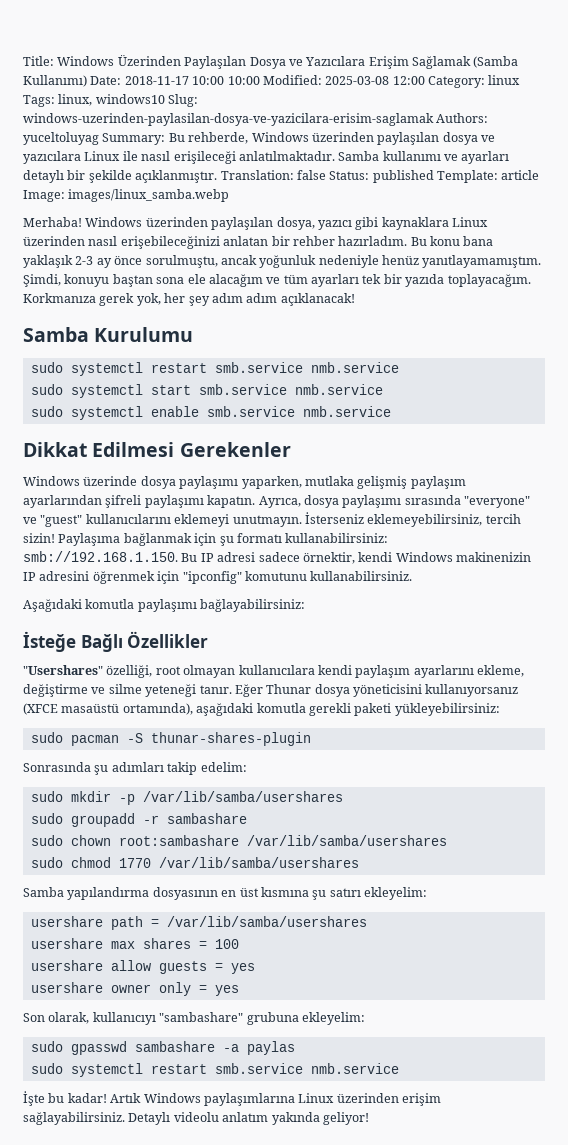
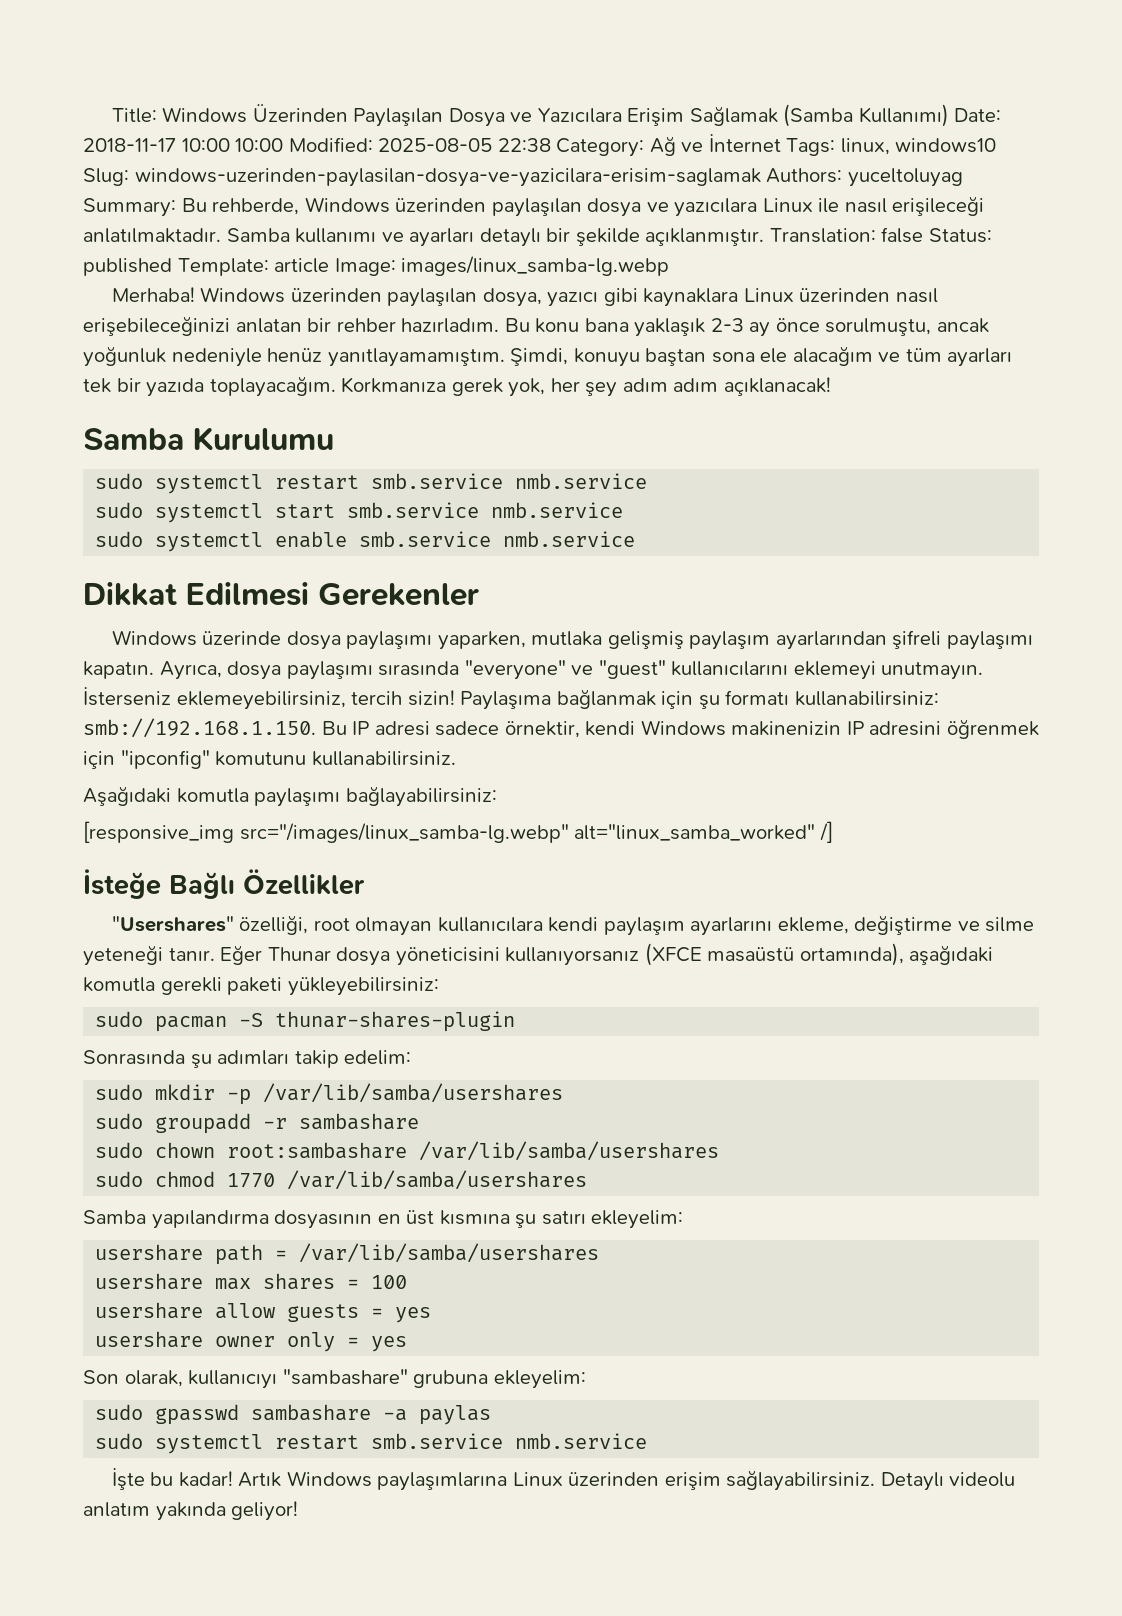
- Title: Windows Üzerinden Paylaşılan Dosya ve Yazıcılara Erişim Sağlamak (Samba Kullanımı) Date: 2018-11-17 10:00 10:00 Modified: 2025-03-08 12:00 Category: linux Tags: linux, windows10 Slug: windows-uzerinden-paylasilan-dosya-ve-yazicilara-erisim-saglamak Authors: yuceltoluyag Summary: Bu rehberde, Windows üzerinden paylaşılan dosya ve yazıcılara Linux ile nasıl erişileceği anlatılmaktadır.
+ Title: Windows Üzerinden Paylaşılan Dosya ve Yazıcılara Erişim Sağlamak (Samba Kullanımı) Date: 2018-11-17 10:00 10:00 Modified: 2025-08-05 22:38 Category: Ağ ve İnternet Tags: linux, windows10 Slug: windows-uzerinden-paylasilan-dosya-ve-yazicilara-erisim-saglamak Authors: yuceltoluyag Summary: Bu rehberde, Windows üzerinden paylaşılan dosya ve yazıcılara Linux ile nasıl erişileceği anlatılmaktadır.
- Translation: false Status: published Template: article Image: images/linux_samba.webp
+ Translation: false Status: published Template: article Image: images/linux_samba-lg.webp
+ [responsive_img src="/images/linux_samba-lg.webp" alt="linux_samba_worked" /]

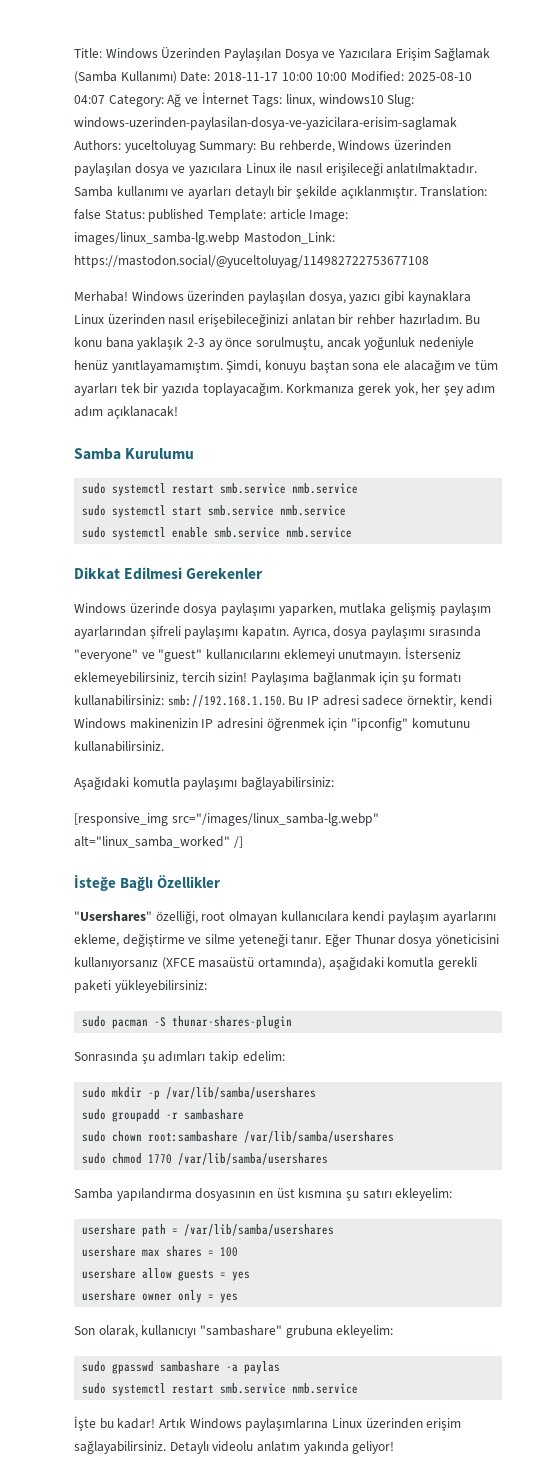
- Title: Windows Üzerinden Paylaşılan Dosya ve Yazıcılara Erişim Sağlamak (Samba Kullanımı) Date: 2018-11-17 10:00 10:00 Modified: 2025-08-05 22:38 Category: Ağ ve İnternet Tags: linux, windows10 Slug: windows-uzerinden-paylasilan-dosya-ve-yazicilara-erisim-saglamak Authors: yuceltoluyag Summary: Bu rehberde, Windows üzerinden paylaşılan dosya ve yazıcılara Linux ile nasıl erişileceği anlatılmaktadır.
+ Title: Windows Üzerinden Paylaşılan Dosya ve Yazıcılara Erişim Sağlamak (Samba Kullanımı) Date: 2018-11-17 10:00 10:00 Modified: 2025-08-10 04:07 Category: Ağ ve İnternet Tags: linux, windows10 Slug: windows-uzerinden-paylasilan-dosya-ve-yazicilara-erisim-saglamak Authors: yuceltoluyag Summary: Bu rehberde, Windows üzerinden paylaşılan dosya ve yazıcılara Linux ile nasıl erişileceği anlatılmaktadır.
- Translation: false Status: published Template: article Image: images/linux_samba-lg.webp
+ Translation: false Status: published Template: article Image: images/linux_samba-lg.webp Mastodon_Link: https://mastodon.social/@yuceltoluyag/114982722753677108

